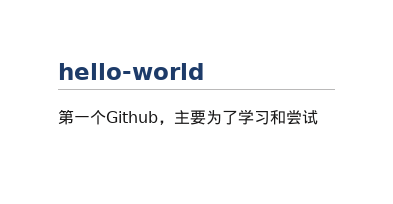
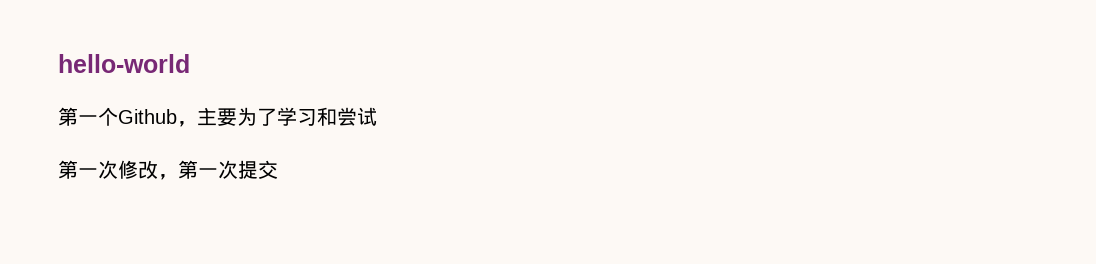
+ 第一次修改，第一次提交

